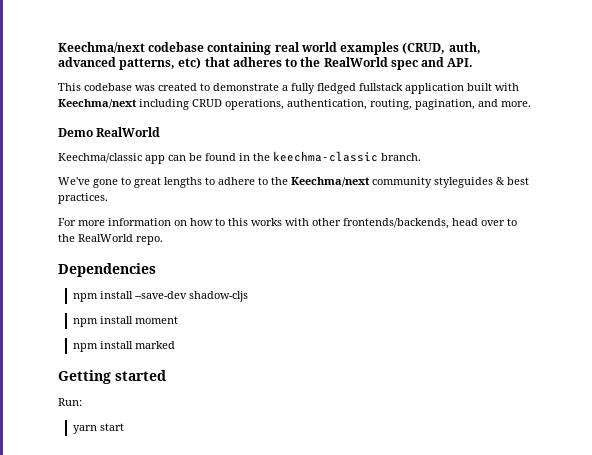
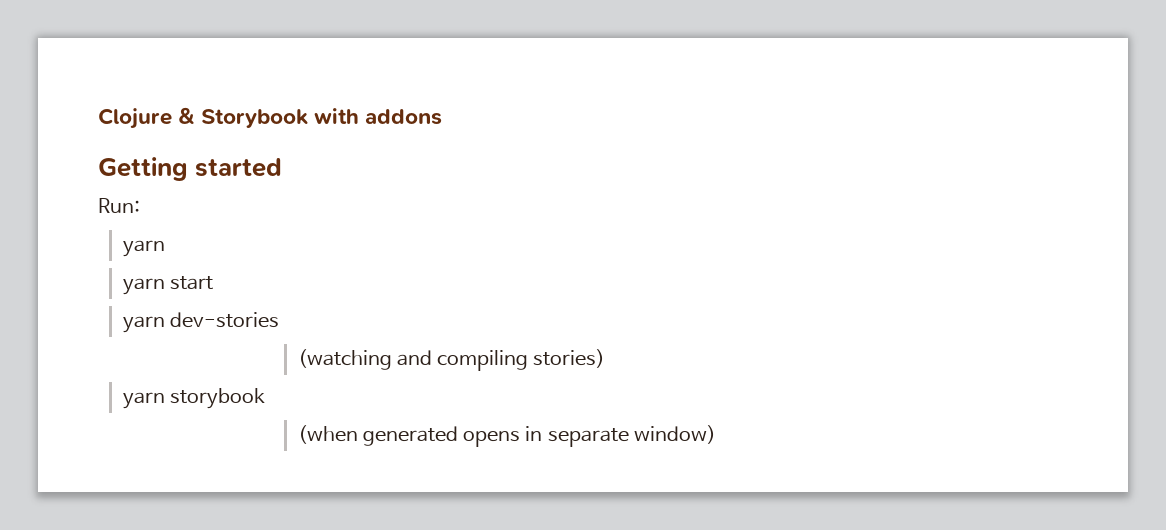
- Keechma/next codebase containing real world examples (CRUD, auth, advanced patterns, etc) that adheres to the RealWorld spec and API.
- This codebase was created to demonstrate a fully fledged fullstack application built with Keechma/next including CRUD operations, authentication, routing, pagination, and more.
- Demo RealWorld
- Keechma/classic app can be found in the keechma-classic branch.
- We've gone to great lengths to adhere to the Keechma/next community styleguides & best practices.
- For more information on how to this works with other frontends/backends, head over to the RealWorld repo.
- Dependencies
- npm install --save-dev shadow-cljs
- npm install moment
- npm install marked
+ Clojure & Storybook with addons
  Run:
+ yarn
+ yarn dev-stories
+ (watching and compiling stories)
+ yarn storybook
+ (when generated opens in separate window)

